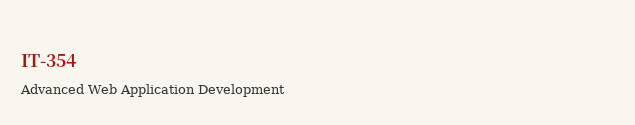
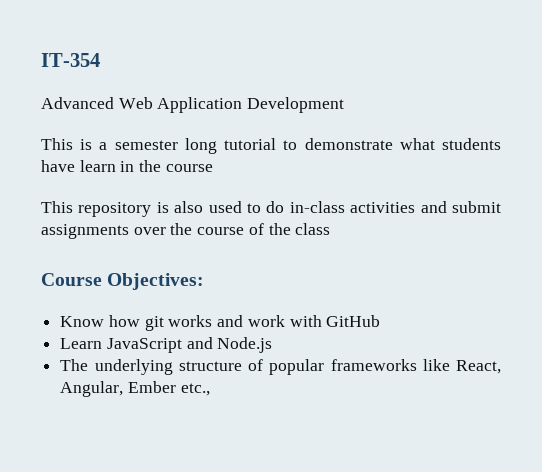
+ This is a semester long tutorial to demonstrate what students have learn in the course
+ This repository is also used to do in-class activities and submit assignments over the course of the class
+ Course Objectives:
+ Know how git works and work with GitHub
+ Learn JavaScript and Node.js
+ The underlying structure of popular frameworks like React, Angular, Ember etc.,

